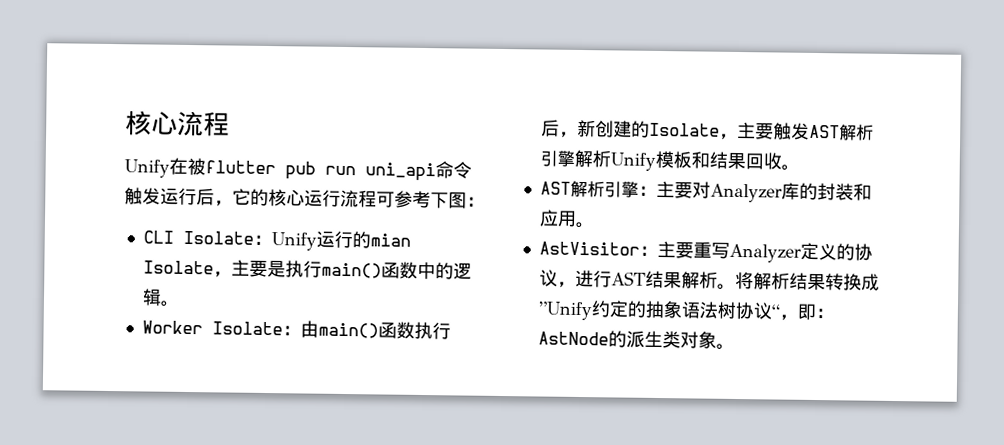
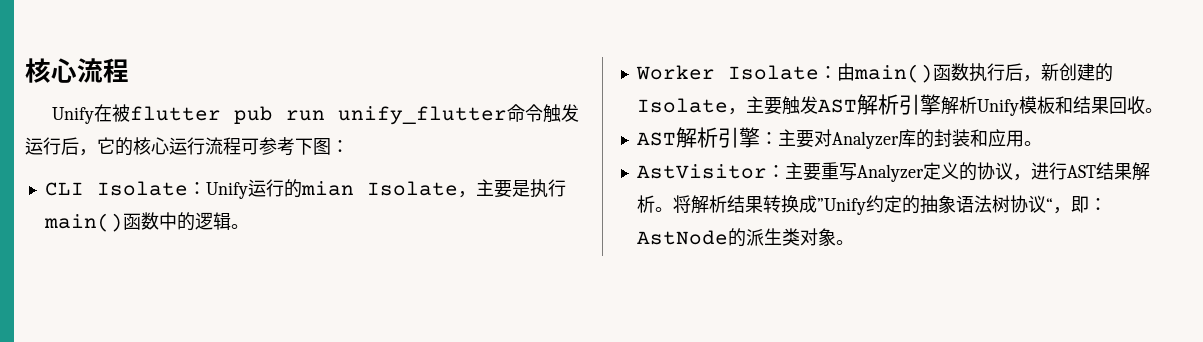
- Unify在被flutter pub run uni_api命令触发运行后，它的核心运行流程可参考下图：
+ Unify在被flutter pub run unify_flutter命令触发运行后，它的核心运行流程可参考下图：

